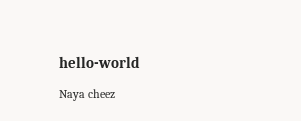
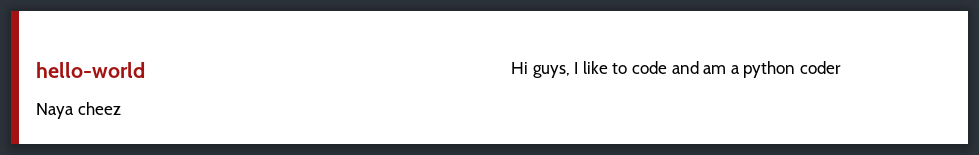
+ Hi guys, I like to code and am a python coder

